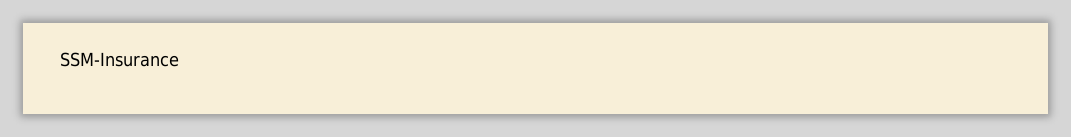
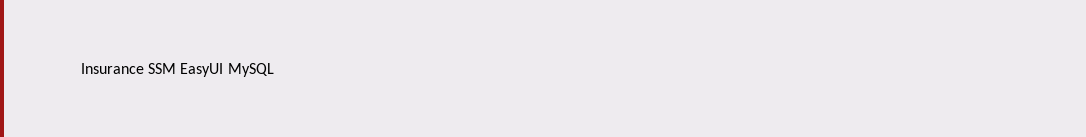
- SSM-Insurance
+ Insurance SSM EasyUI MySQL

